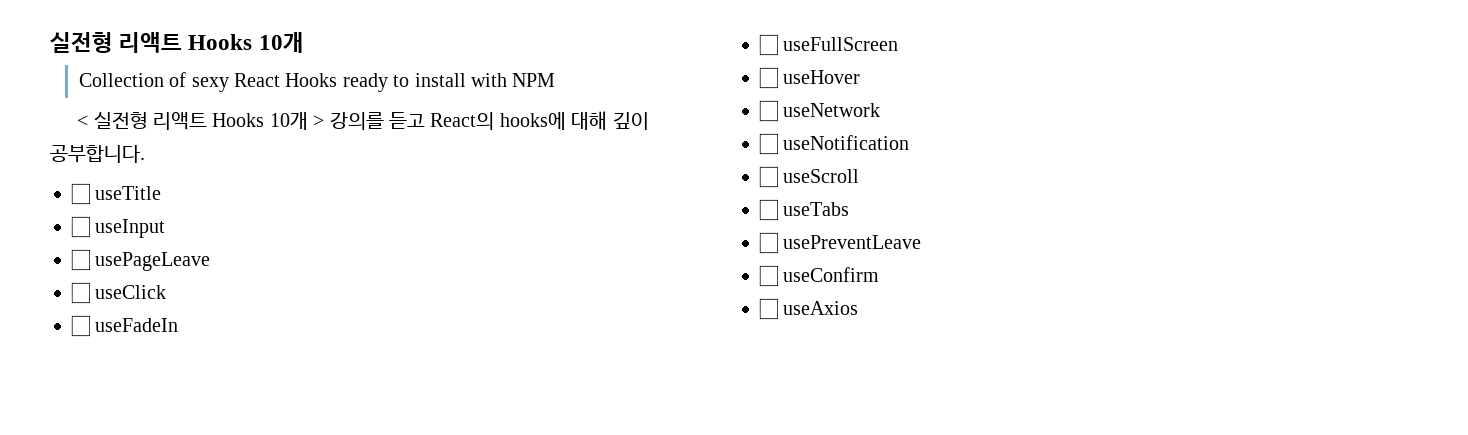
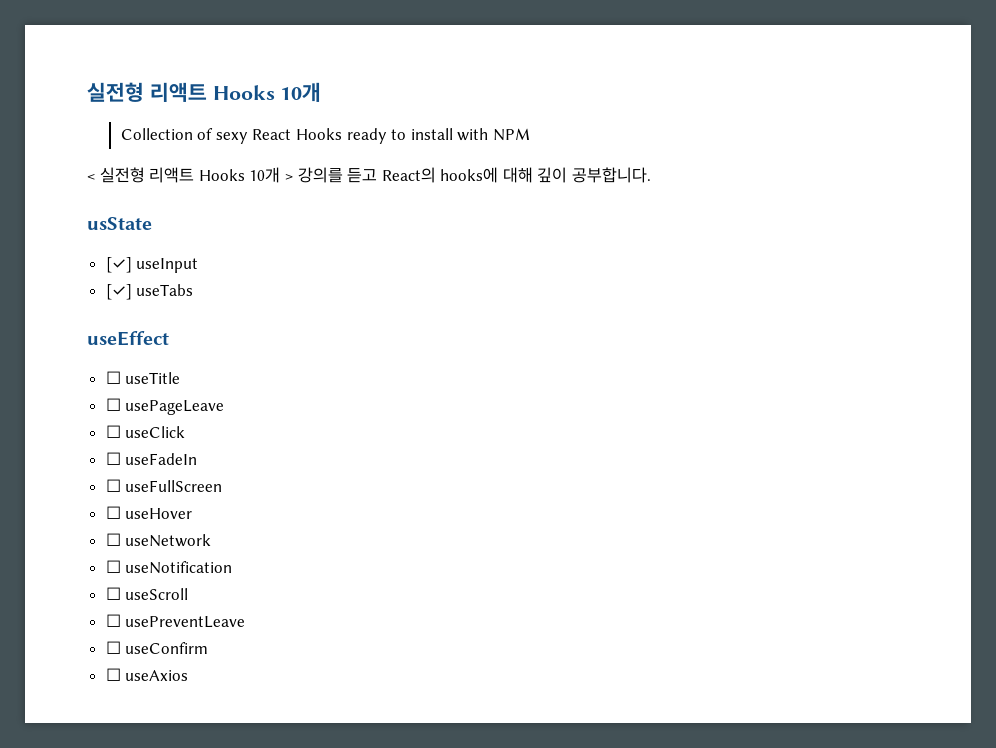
+ usState
+ [✓] useInput
+ [✓] useTabs
+ useEffect
- ☐ useInput
- ☐ useTabs

